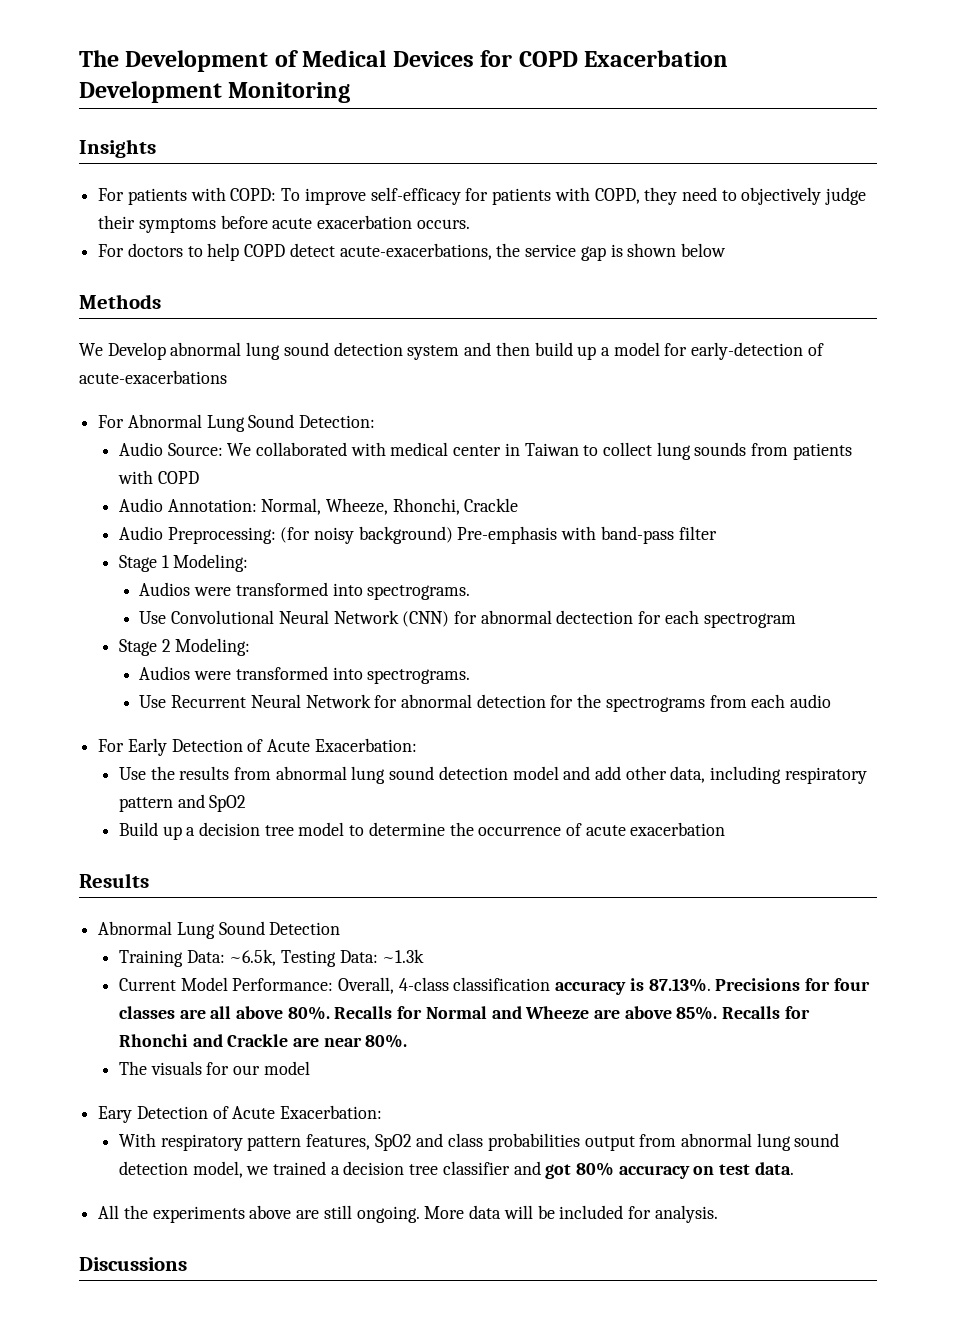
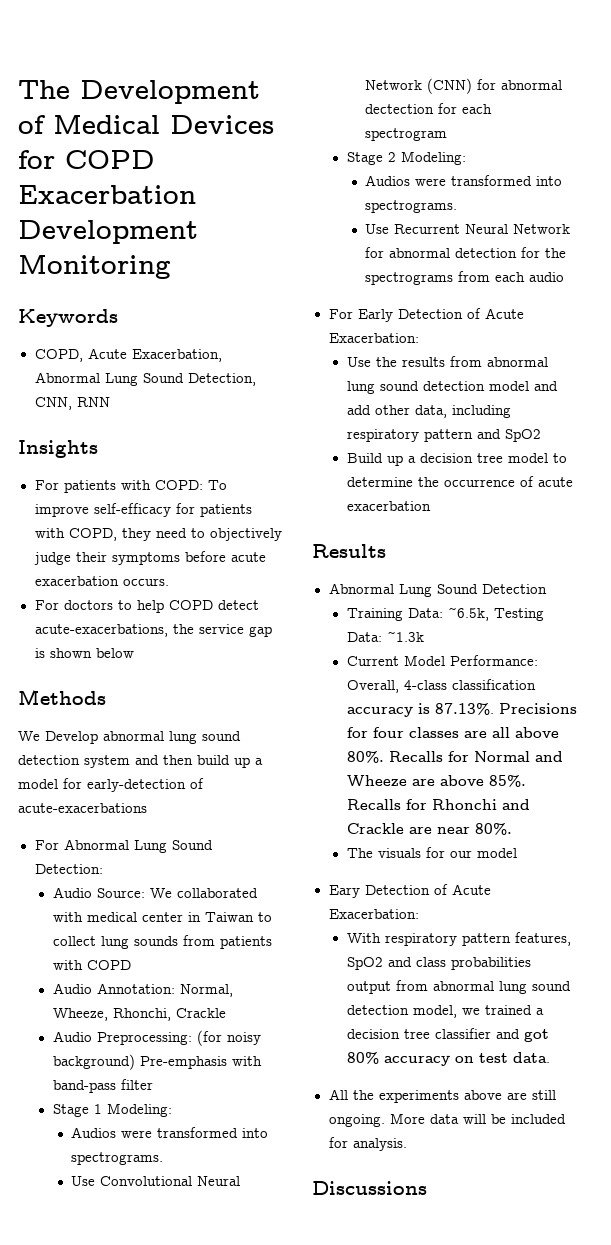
+ Keywords
+ COPD, Acute Exacerbation, Abnormal Lung Sound Detection, CNN, RNN

